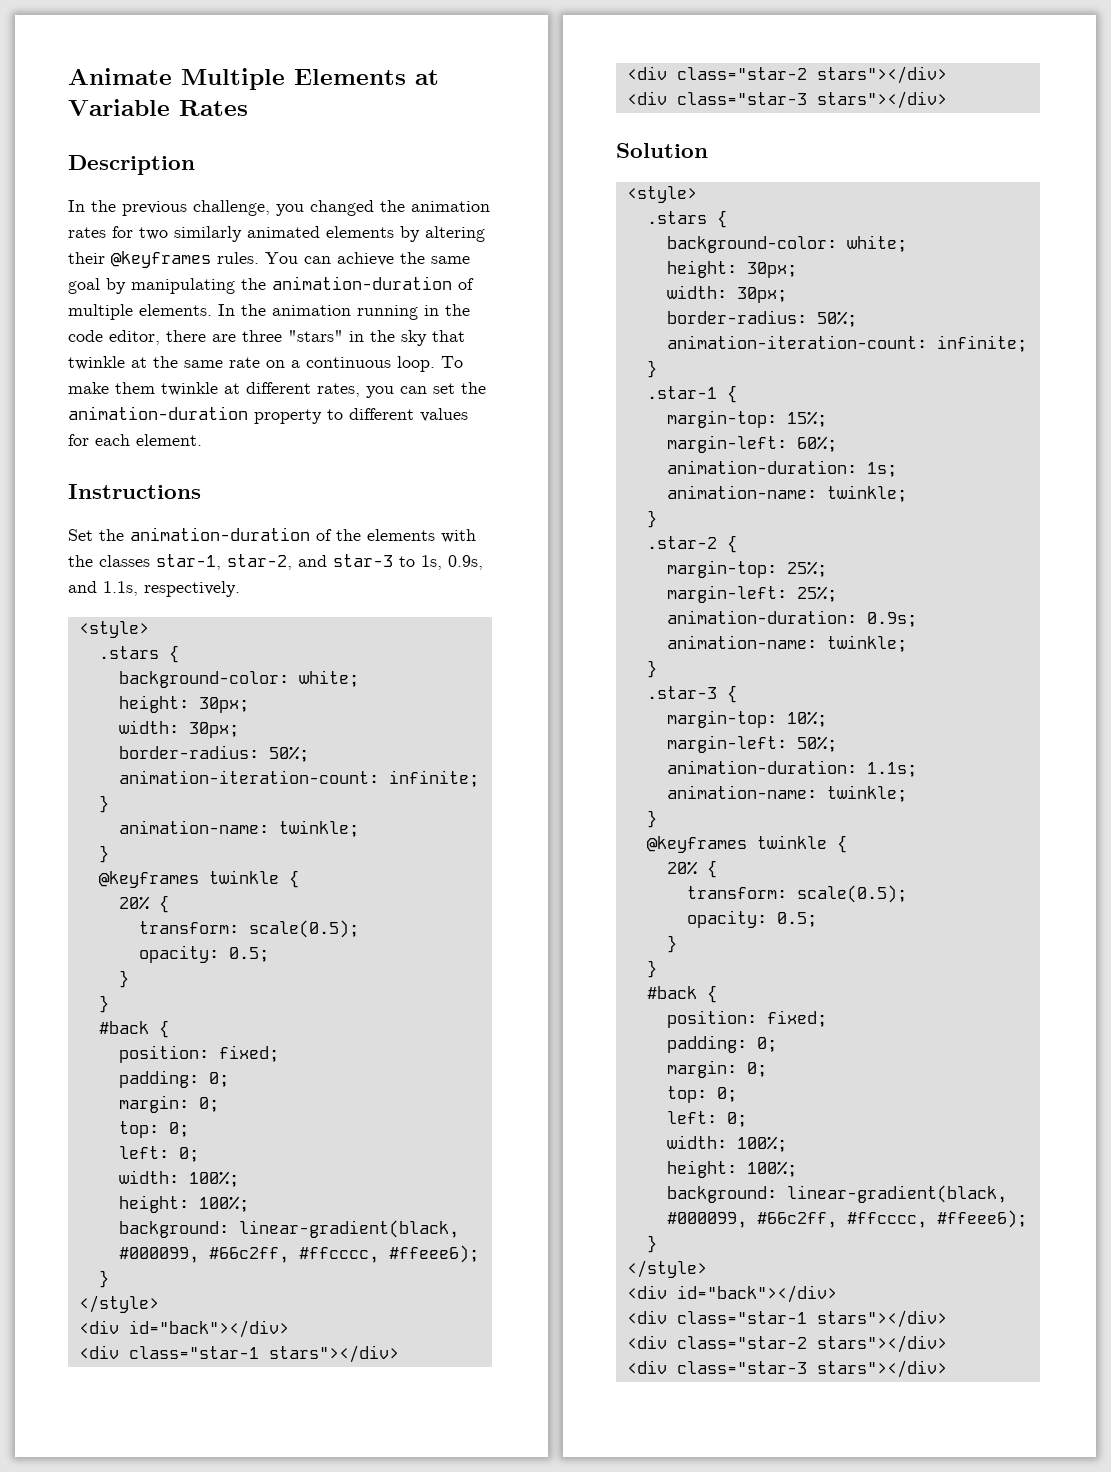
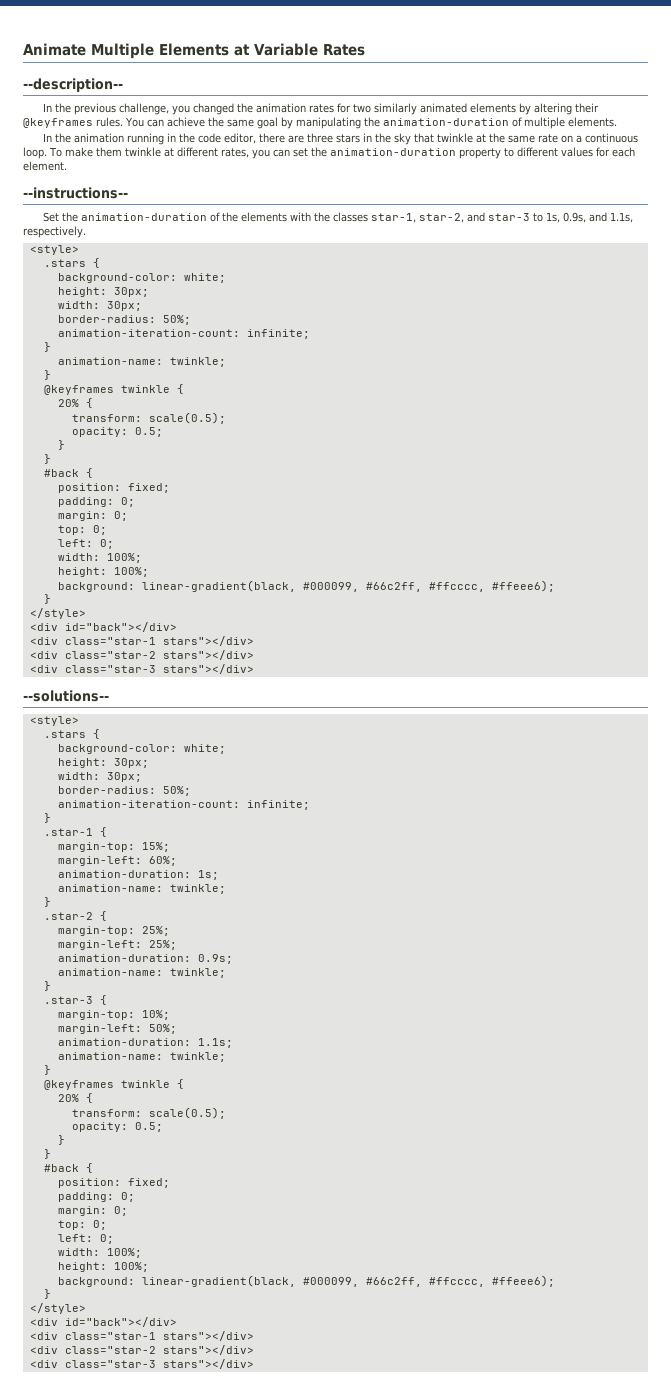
- Description
+ --description--
- You can achieve the same goal by manipulating the animation-duration of multiple elements. In the animation running in the code editor, there are three "stars" in the sky that twinkle at the same rate on a continuous loop.
+ You can achieve the same goal by manipulating the animation-duration of multiple elements.
+ In the animation running in the code editor, there are three stars in the sky that twinkle at the same rate on a continuous loop.
- Instructions
+ --instructions--
- Solution
+ --solutions--

